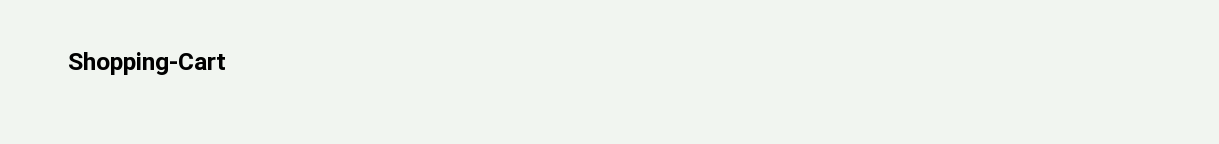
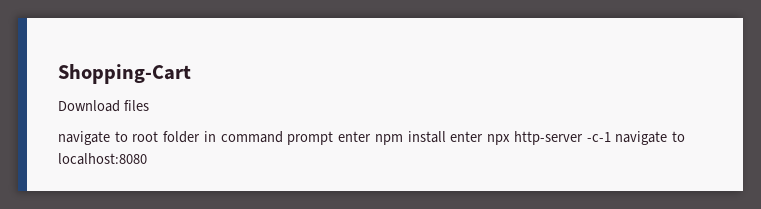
+ Download files
+ navigate to root folder in command prompt enter npm install enter npx http-server -c-1 navigate to localhost:8080

